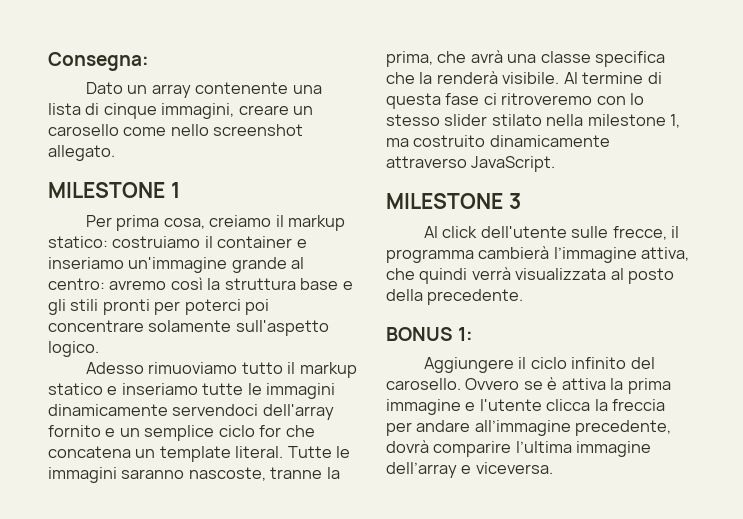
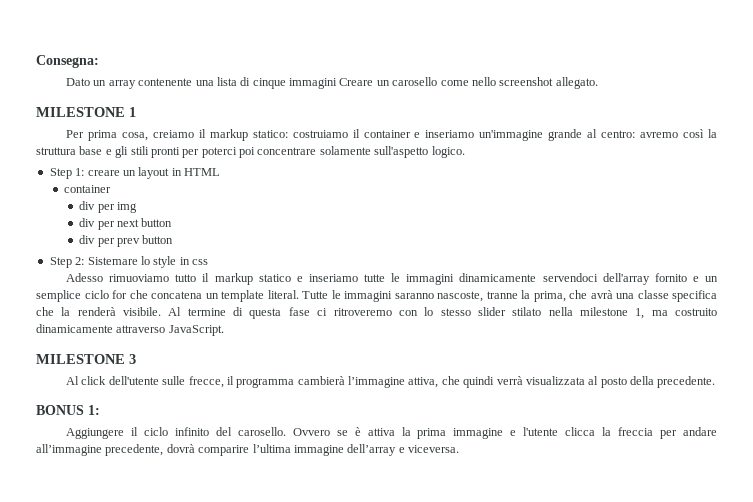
- Dato un array contenente una lista di cinque immagini, creare un carosello come nello screenshot allegato.
+ Dato un array contenente una lista di cinque immagini Creare un carosello come nello screenshot allegato.
+ Step 1: creare un layout in HTML
+ container
+ div per img
+ div per next button
+ div per prev button
+ Step 2: Sistemare lo style in css

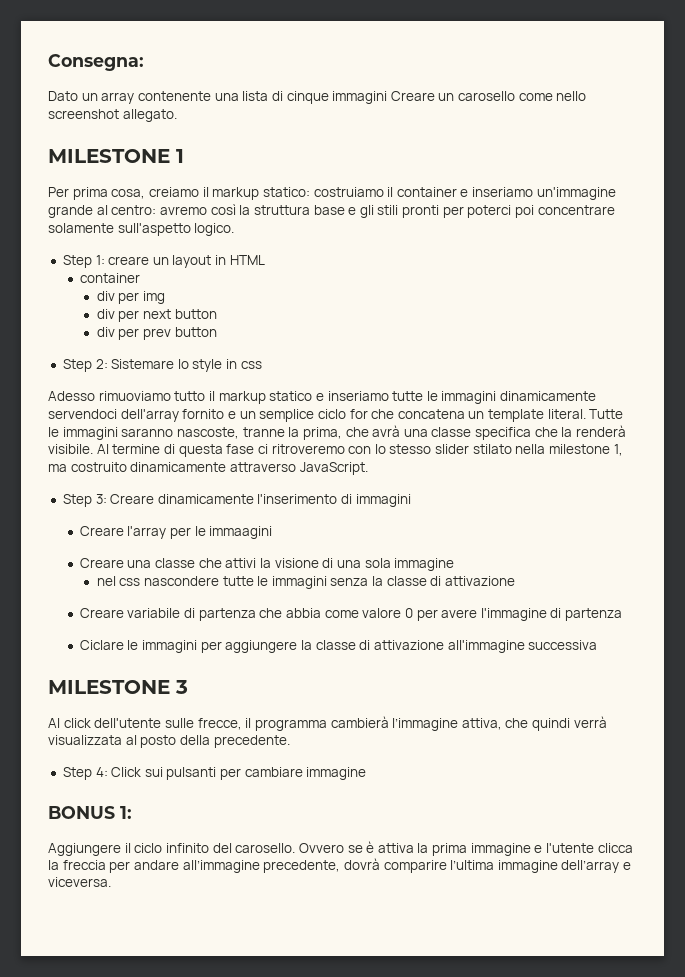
+ Step 3: Creare dinamicamente l'inserimento di immagini
+ Creare l'array per le immaagini
+ Creare una classe che attivi la visione di una sola immagine
+ nel css nascondere tutte le immagini senza la classe di attivazione
+ Creare variabile di partenza che abbia come valore 0 per avere l'immagine di partenza
+ Ciclare le immagini per aggiungere la classe di attivazione all'immagine successiva
+ Step 4: Click sui pulsanti per cambiare immagine

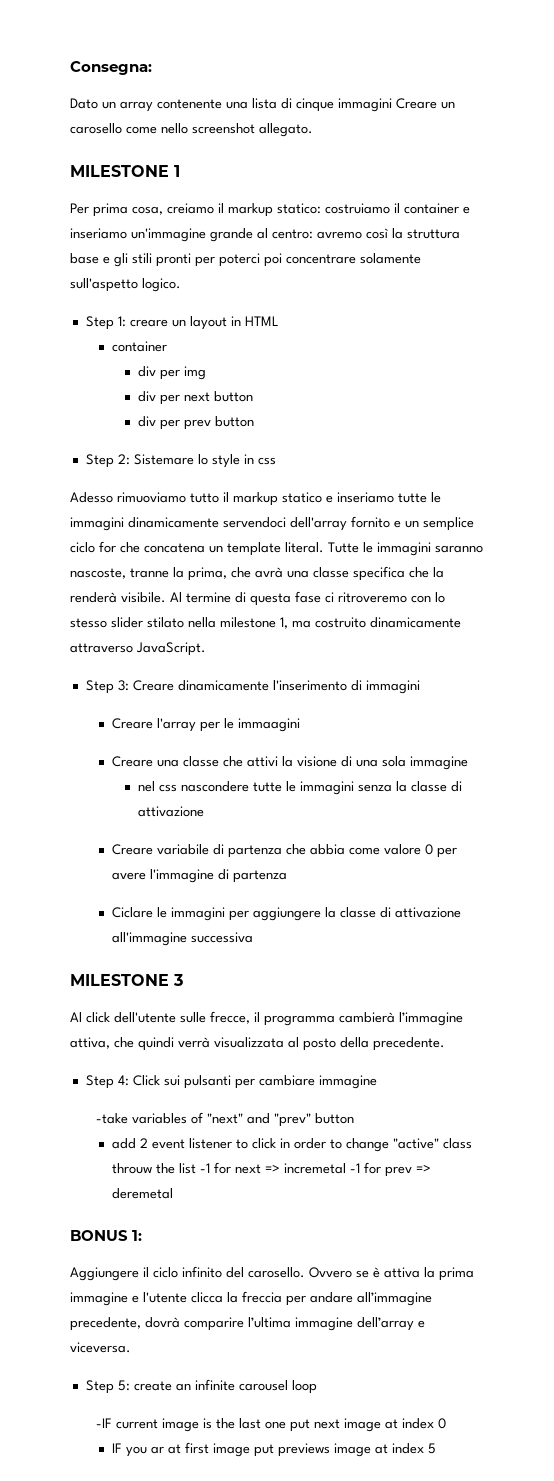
+ -take variables of "next" and "prev" button
+ add 2 event listener to click in order to change "active" class throuw the list -1 for next => incremetal -1 for prev => deremetal
+ Step 5: create an infinite carousel loop
+ -IF current image is the last one put next image at index 0
+ IF you ar at first image put previews image at index 5

